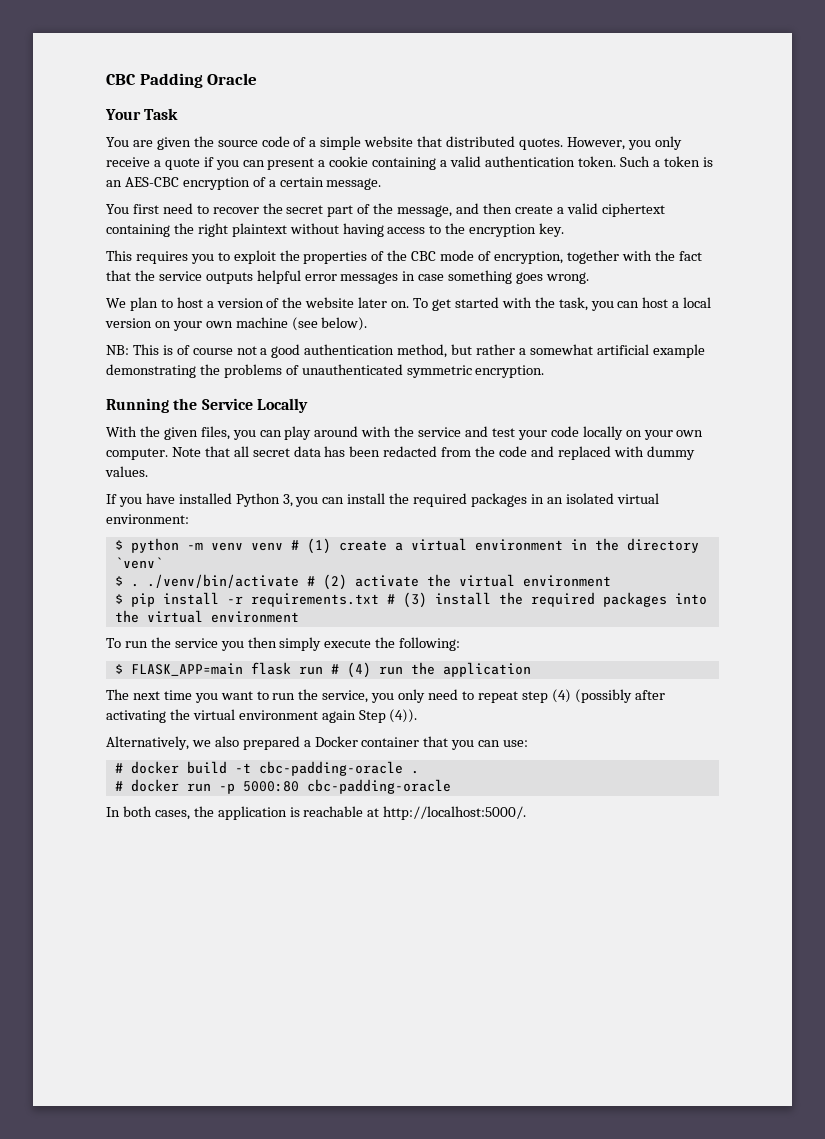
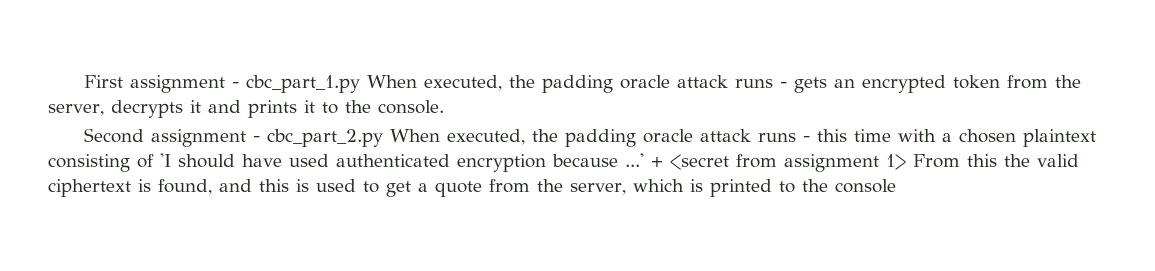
- CBC Padding Oracle
- Your Task
- You are given the source code of a simple website that distributed quotes. However, you only receive a quote if you can present a cookie containing a valid authentication token. Such a token is an AES-CBC encryption of a certain message.
- You first need to recover the secret part of the message, and then create a valid ciphertext containing the right plaintext without having access to the encryption key.
- This requires you to exploit the properties of the CBC mode of encryption, together with the fact that the service outputs helpful error messages in case something goes wrong.
- We plan to host a version of the website later on. To get started with the task, you can host a local version on your own machine (see below).
- NB: This is of course not a good authentication method, but rather a somewhat artificial example demonstrating the problems of unauthenticated symmetric encryption.
- Running the Service Locally
- With the given files, you can play around with the service and test your code locally on your own computer. Note that all secret data has been redacted from the code and replaced with dummy values.
- If you have installed Python 3, you can install the required packages in an isolated virtual environment:
- $ python -m venv venv # (1) create a virtual environment in the directory `venv`
- $ . ./venv/bin/activate # (2) activate the virtual environment
- $ pip install -r requirements.txt # (3) install the required packages into the virtual environment
- To run the service you then simply execute the following:
- $ FLASK_APP=main flask run # (4) run the application
- The next time you want to run the service, you only need to repeat step (4) (possibly after activating the virtual environment again Step (4)).
- Alternatively, we also prepared a Docker container that you can use:
- # docker build -t cbc-padding-oracle .
- # docker run -p 5000:80 cbc-padding-oracle
- In both cases, the application is reachable at http://localhost:5000/.
+ First assignment - cbc_part_1.py When executed, the padding oracle attack runs - gets an encrypted token from the server, decrypts it and prints it to the console.
+ Second assignment - cbc_part_2.py When executed, the padding oracle attack runs - this time with a chosen plaintext consisting of 'I should have used authenticated encryption because ...' + <secret from assignment 1> From this the valid ciphertext is found, and this is used to get a quote from the server, which is printed to the console

